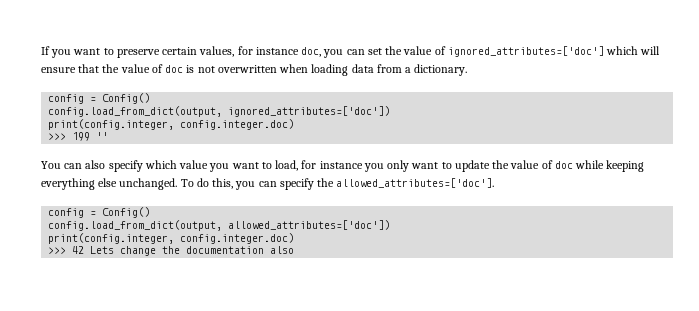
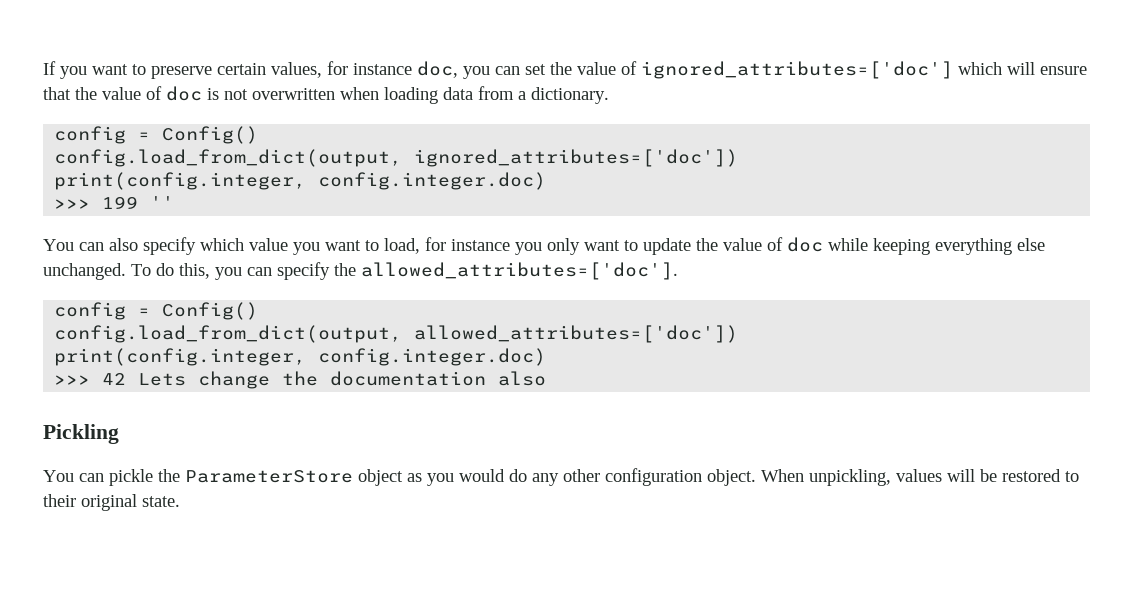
+ Pickling
+ You can pickle the ParameterStore object as you would do any other configuration object. When unpickling, values will be restored to their original state.

